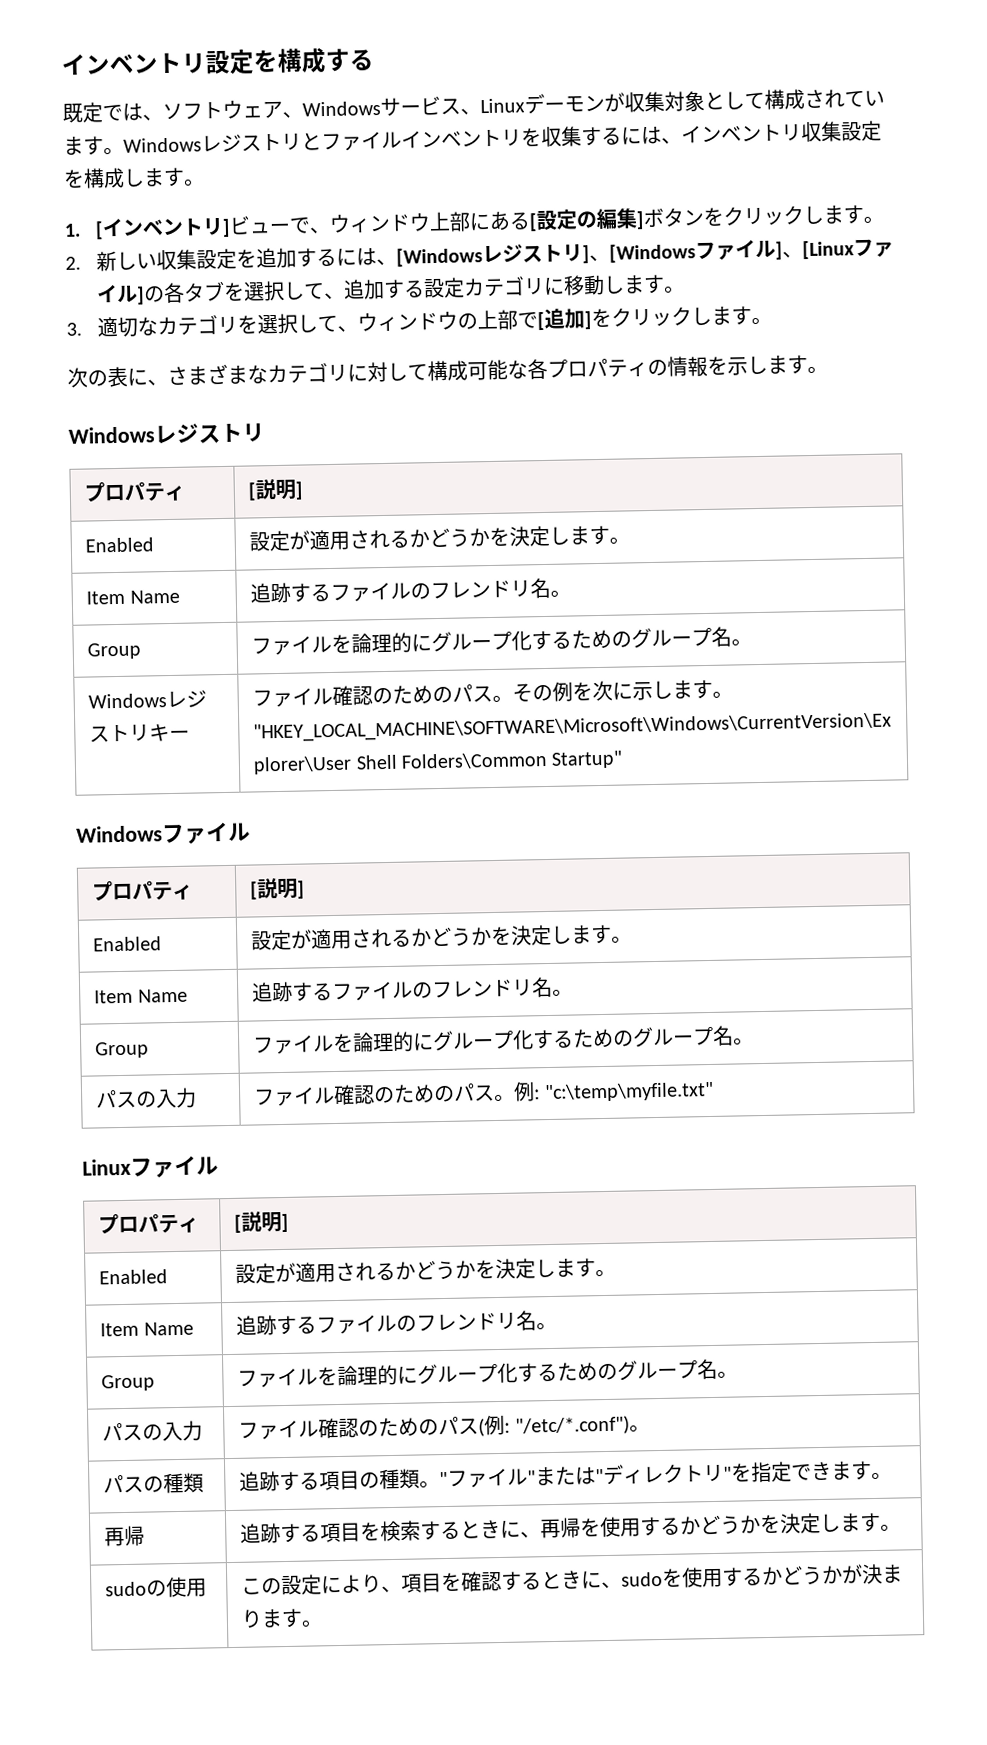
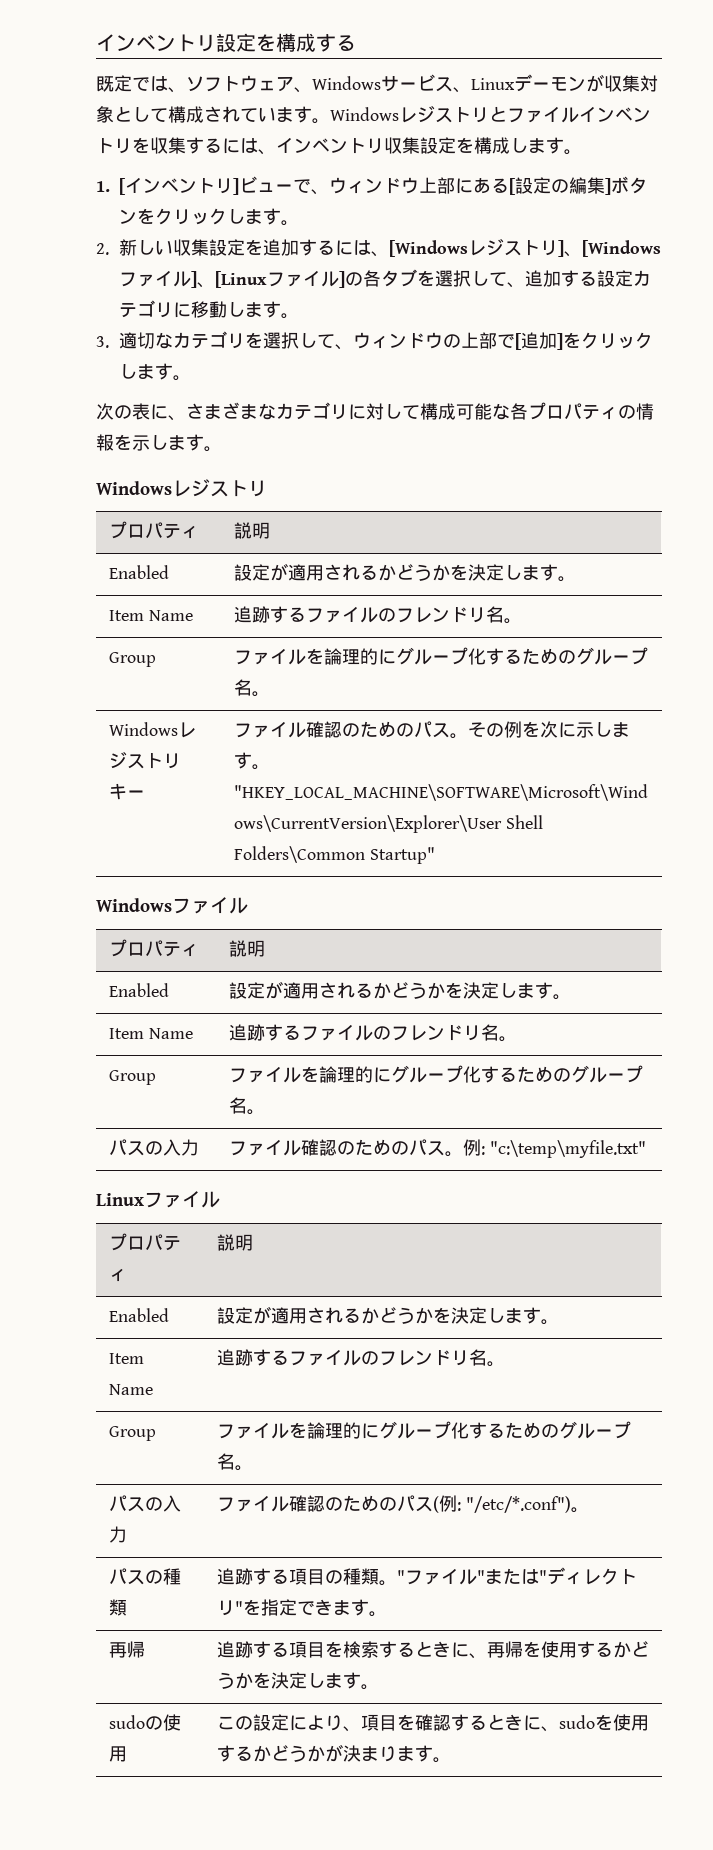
  次の表に、さまざまなカテゴリに対して構成可能な各プロパティの情報を示します。
  Windowsレジストリ
- プロパティ | [説明]
+ プロパティ | 説明
  Windowsファイル
- プロパティ | [説明]
+ プロパティ | 説明
  Linuxファイル
- プロパティ | [説明]
+ プロパティ | 説明

